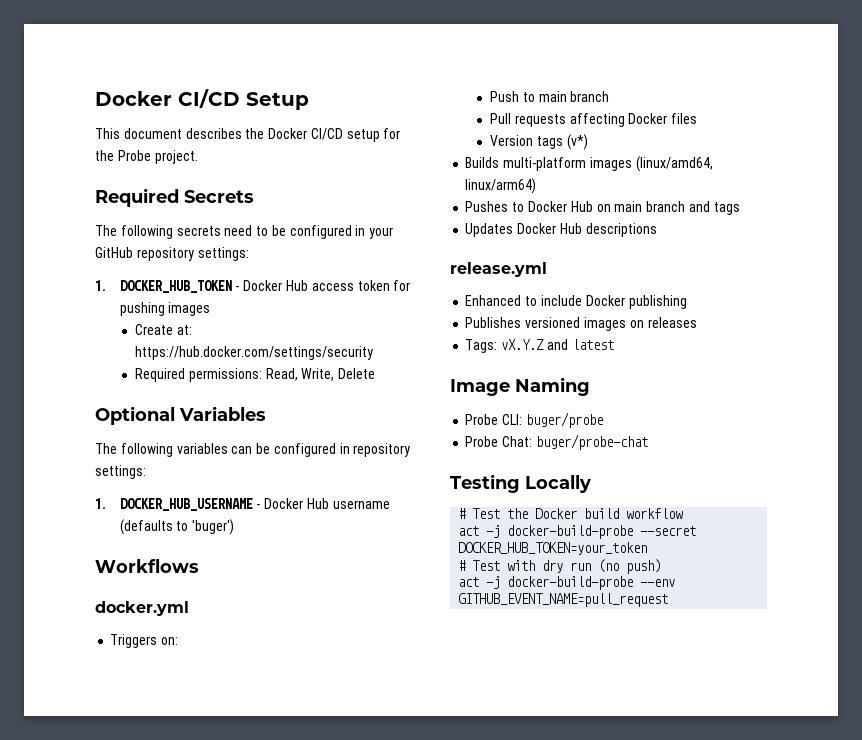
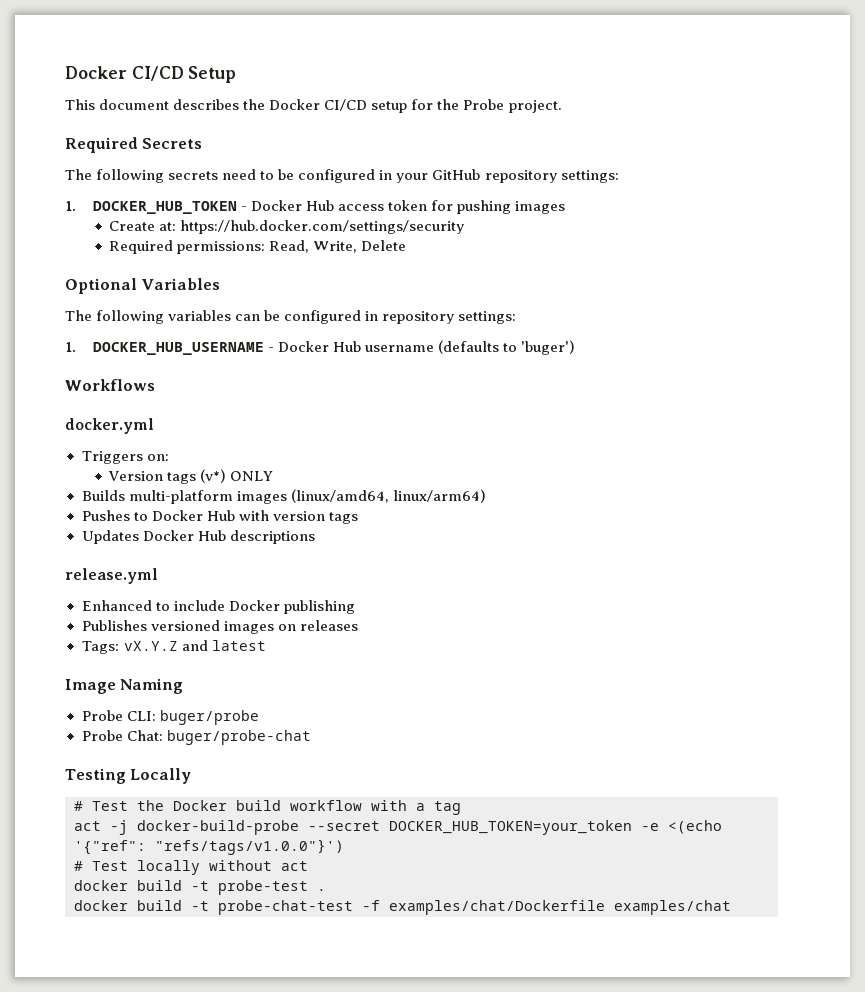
- Push to main branch
- Pull requests affecting Docker files
- Version tags (v*)
+ Version tags (v*) ONLY
- Pushes to Docker Hub on main branch and tags
+ Pushes to Docker Hub with version tags
- # Test the Docker build workflow
+ # Test the Docker build workflow with a tag
- act -j docker-build-probe --secret DOCKER_HUB_TOKEN=your_token
- # Test with dry run (no push)
- act -j docker-build-probe --env GITHUB_EVENT_NAME=pull_request
+ act -j docker-build-probe --secret DOCKER_HUB_TOKEN=your_token -e <(echo '{"ref": "refs/tags/v1.0.0"}')
+ # Test locally without act
+ docker build -t probe-test .
+ docker build -t probe-chat-test -f examples/chat/Dockerfile examples/chat

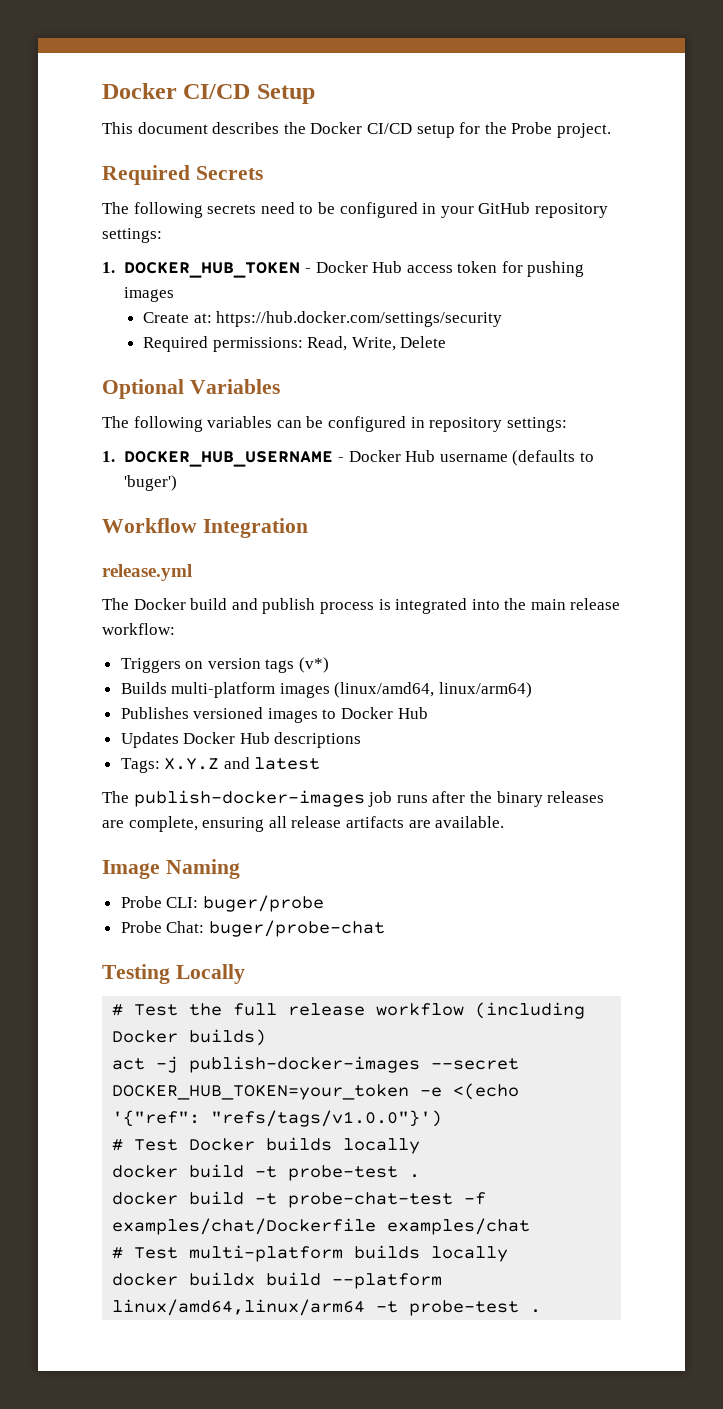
- Workflows
- docker.yml
+ Workflow Integration
+ release.yml
+ The Docker build and publish process is integrated into the main release workflow:
- Triggers on:
- Version tags (v*) ONLY
+ Triggers on version tags (v*)
- Pushes to Docker Hub with version tags
+ Publishes versioned images to Docker Hub
- release.yml
- Enhanced to include Docker publishing
- Publishes versioned images on releases
- Tags: vX.Y.Z and latest
+ Tags: X.Y.Z and latest
+ The publish-docker-images job runs after the binary releases are complete, ensuring all release artifacts are available.
- # Test the Docker build workflow with a tag
+ # Test the full release workflow (including Docker builds)
- act -j docker-build-probe --secret DOCKER_HUB_TOKEN=your_token -e <(echo '{"ref": "refs/tags/v1.0.0"}')
+ act -j publish-docker-images --secret DOCKER_HUB_TOKEN=your_token -e <(echo '{"ref": "refs/tags/v1.0.0"}')
- # Test locally without act
+ # Test Docker builds locally
+ # Test multi-platform builds locally
+ docker buildx build --platform linux/amd64,linux/arm64 -t probe-test .

